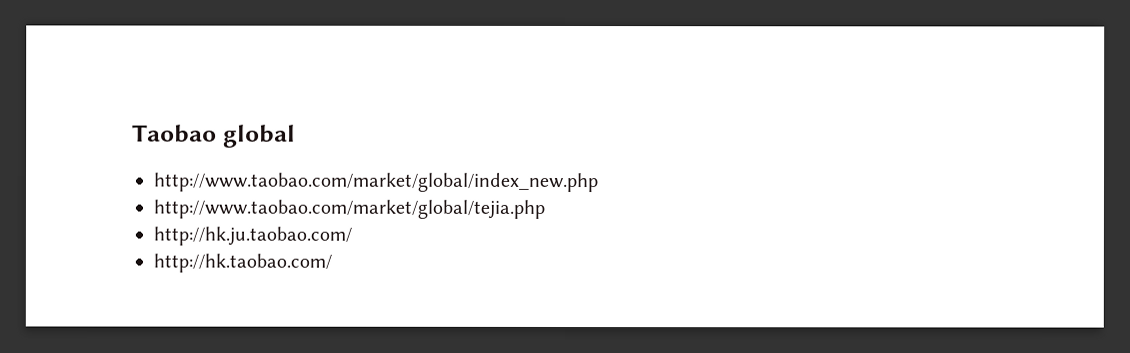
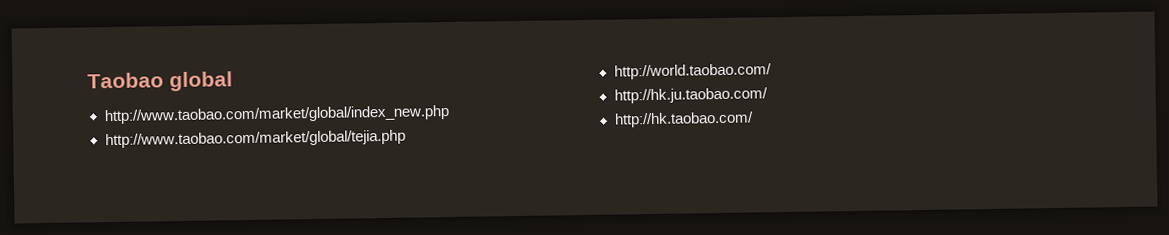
+ http://world.taobao.com/

